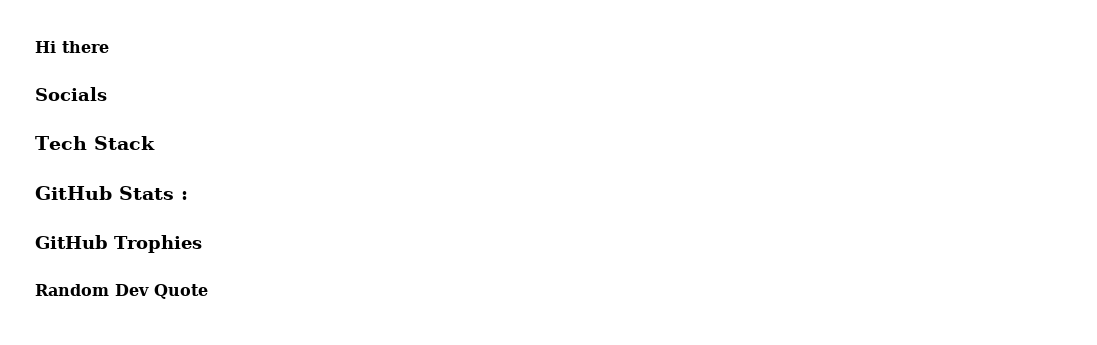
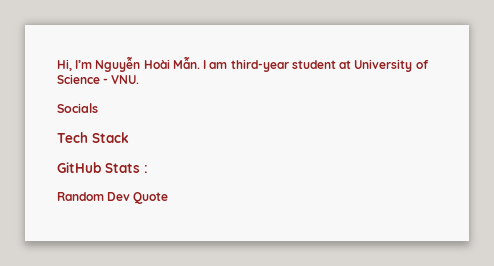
- Hi there
+ Hi, I’m Nguyễn Hoài Mẫn. I am third-year student at University of Science - VNU.
- GitHub Trophies

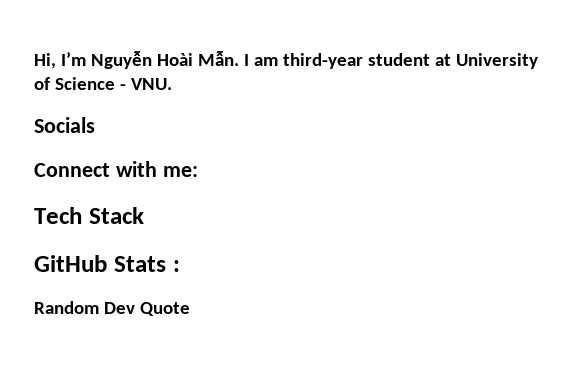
+ Connect with me:

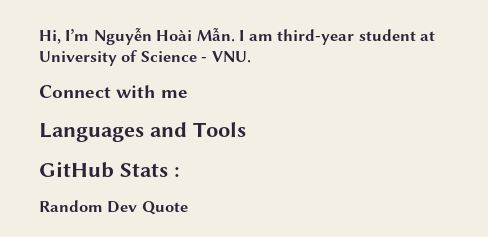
- Socials
- Connect with me:
- Tech Stack
+ Connect with me
+ Languages and Tools

